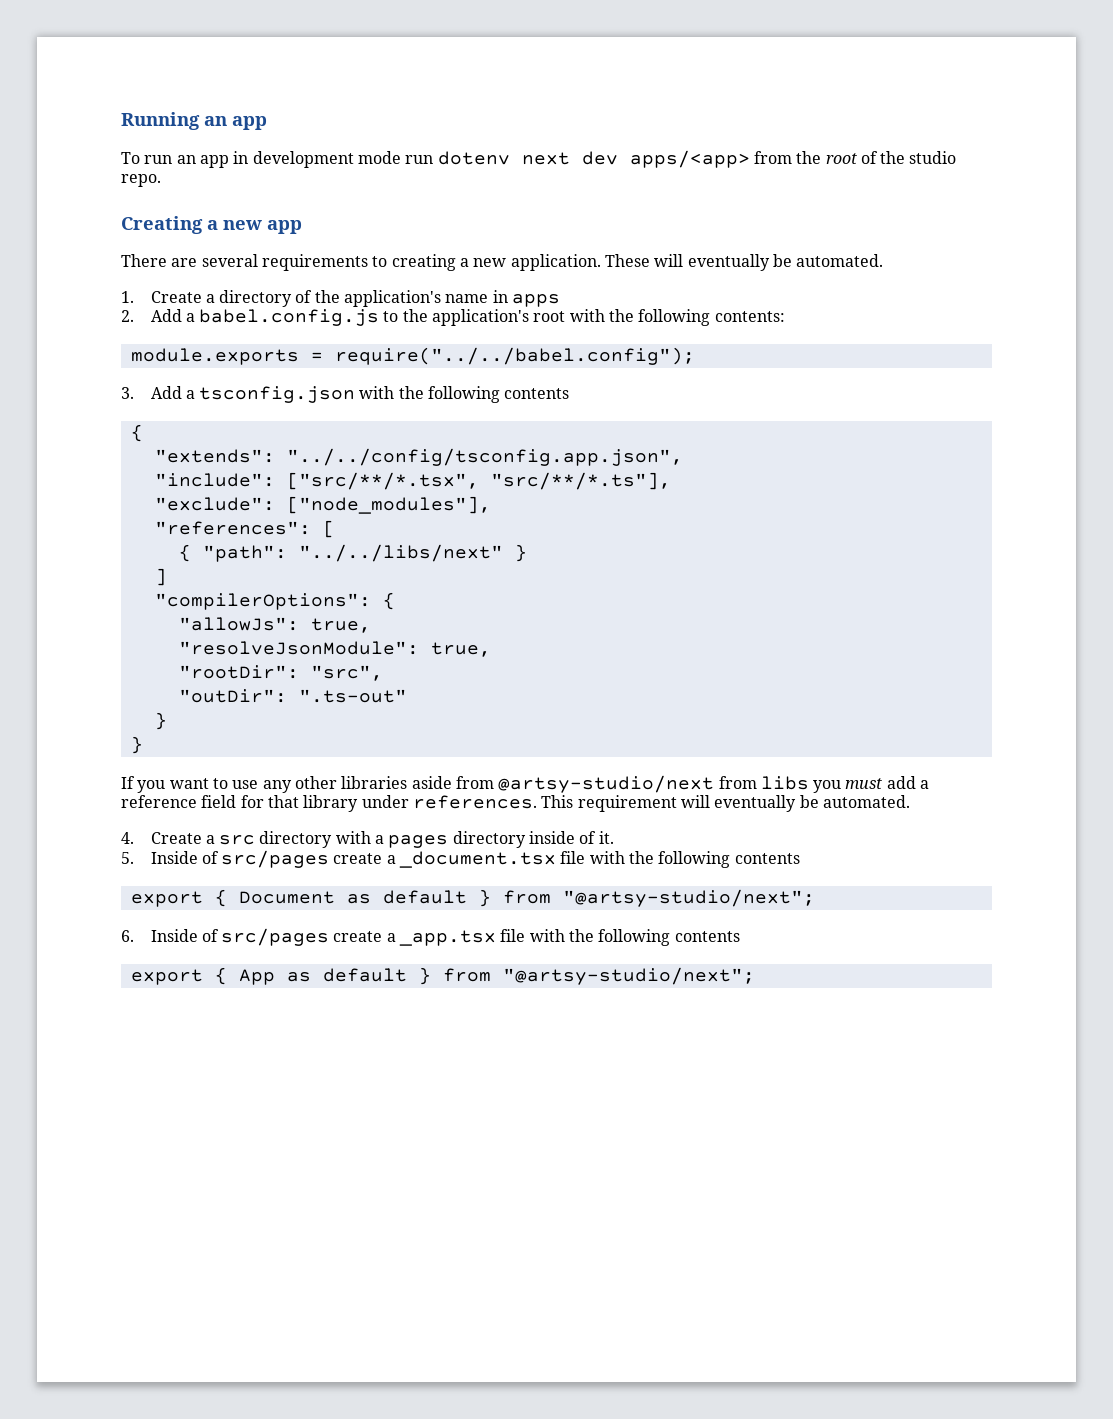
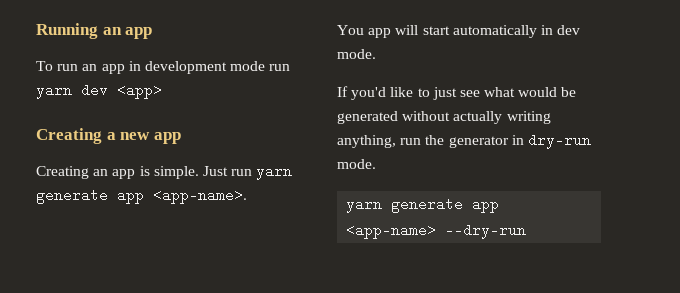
- To run an app in development mode run dotenv next dev apps/<app> from the root of the studio repo.
+ To run an app in development mode run yarn dev <app>
  Creating a new app
- There are several requirements to creating a new application. These will eventually be automated.
- 1. Create a directory of the application's name in apps
- 2. Add a babel.config.js to the application's root with the following contents:
- module.exports = require("../../babel.config");
- 3. Add a tsconfig.json with the following contents
- {
- "extends": "../../config/tsconfig.app.json",
- "include": ["src/**/*.tsx", "src/**/*.ts"],
- "exclude": ["node_modules"],
- "references": [
- { "path": "../../libs/next" }
- ]
- "compilerOptions": {
- "allowJs": true,
- "resolveJsonModule": true,
- "rootDir": "src",
- "outDir": ".ts-out"
- }
- }
- If you want to use any other libraries aside from @artsy-studio/next from libs you must add a reference field for that library under references. This requirement will eventually be automated.
- 4. Create a src directory with a pages directory inside of it.
- 5. Inside of src/pages create a _document.tsx file with the following contents
- export { Document as default } from "@artsy-studio/next";
- 6. Inside of src/pages create a _app.tsx file with the following contents
- export { App as default } from "@artsy-studio/next";
+ Creating an app is simple. Just run yarn generate app <app-name>.
+ You app will start automatically in dev mode.
+ If you'd like to just see what would be generated without actually writing anything, run the generator in dry-run mode.
+ yarn generate app <app-name> --dry-run

